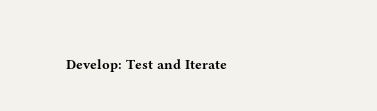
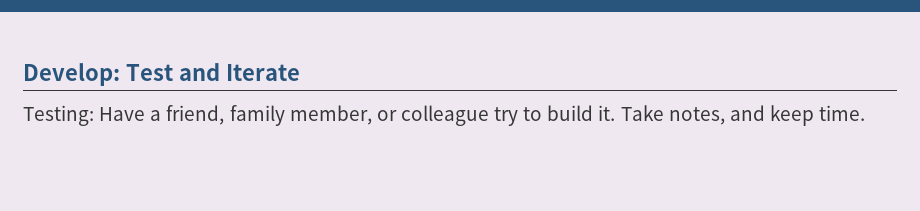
+ Testing: Have a friend, family member, or colleague try to build it. Take notes, and keep time.

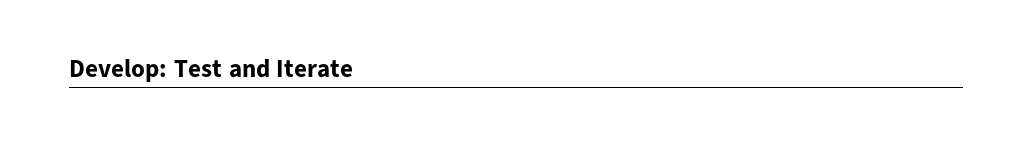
- Testing: Have a friend, family member, or colleague try to build it. Take notes, and keep time.

